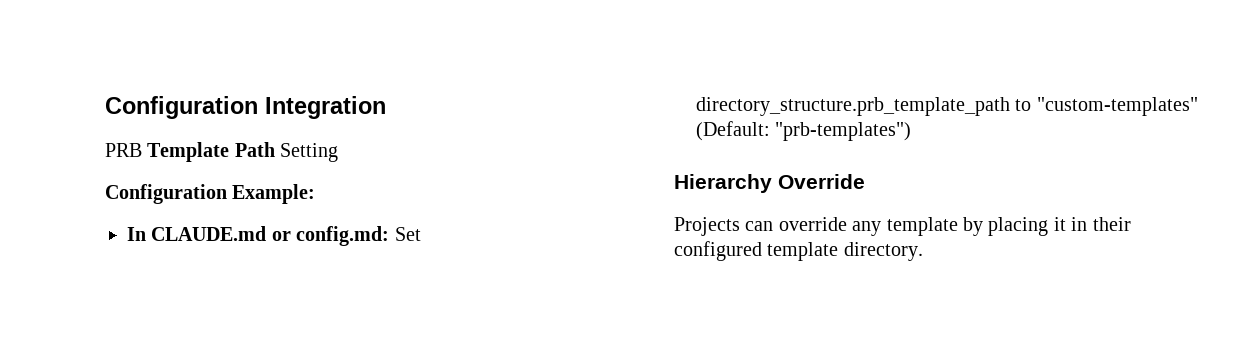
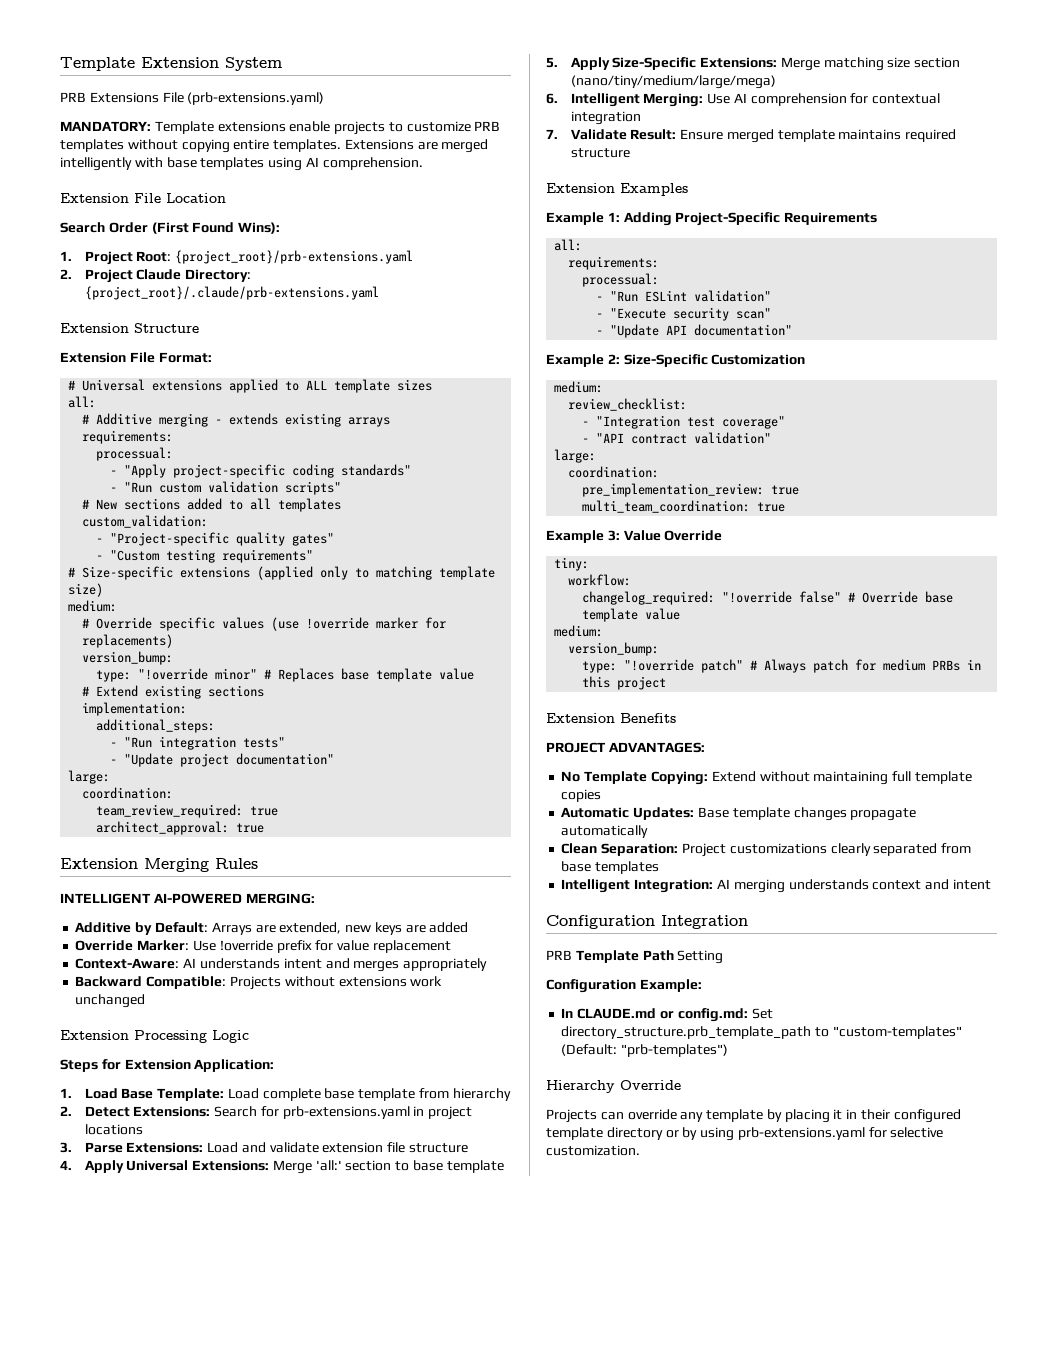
+ Template Extension System
+ PRB Extensions File (prb-extensions.yaml)
+ MANDATORY: Template extensions enable projects to customize PRB templates without copying entire templates. Extensions are merged intelligently with base templates using AI comprehension.
+ Extension File Location
+ Search Order (First Found Wins):
+ 1. Project Root: {project_root}/prb-extensions.yaml
+ 2. Project Claude Directory: {project_root}/.claude/prb-extensions.yaml
+ Extension Structure
+ Extension File Format:
+ # Universal extensions applied to ALL template sizes
+ all:
+ # Additive merging - extends existing arrays
+ requirements:
+ processual:
+ - "Apply project-specific coding standards"
+ - "Run custom validation scripts"
+ # New sections added to all templates
+ custom_validation:
+ - "Project-specific quality gates"
+ - "Custom testing requirements"
+ # Size-specific extensions (applied only to matching template size)
+ medium:
+ # Override specific values (use !override marker for replacements)
+ version_bump:
+ type: "!override minor" # Replaces base template value
+ # Extend existing sections
+ implementation:
+ additional_steps:
+ - "Run integration tests"
+ - "Update project documentation"
+ large:
+ coordination:
+ team_review_required: true
+ architect_approval: true
+ Extension Merging Rules
+ INTELLIGENT AI-POWERED MERGING:
+ Additive by Default: Arrays are extended, new keys are added
+ Override Marker: Use !override prefix for value replacement
+ Context-Aware: AI understands intent and merges appropriately
+ Backward Compatible: Projects without extensions work unchanged
+ Extension Processing Logic
+ Steps for Extension Application:
+ 1. Load Base Template: Load complete base template from hierarchy
+ 2. Detect Extensions: Search for prb-extensions.yaml in project locations
+ 3. Parse Extensions: Load and validate extension file structure
+ 4. Apply Universal Extensions: Merge 'all:' section to base template
+ 5. Apply Size-Specific Extensions: Merge matching size section (nano/tiny/medium/large/mega)
+ 6. Intelligent Merging: Use AI comprehension for contextual integration
+ 7. Validate Result: Ensure merged template maintains required structure
+ Extension Examples
+ Example 1: Adding Project-Specific Requirements
+ all:
+ requirements:
+ processual:
+ - "Run ESLint validation"
+ - "Execute security scan"
+ - "Update API documentation"
+ Example 2: Size-Specific Customization
+ medium:
+ review_checklist:
+ - "Integration test coverage"
+ - "API contract validation"
+ large:
+ coordination:
+ pre_implementation_review: true
+ multi_team_coordination: true
+ Example 3: Value Override
+ tiny:
+ workflow:
+ changelog_required: "!override false" # Override base template value
+ medium:
+ version_bump:
+ type: "!override patch" # Always patch for medium PRBs in this project
+ Extension Benefits
+ PROJECT ADVANTAGES:
+ No Template Copying: Extend without maintaining full template copies
+ Automatic Updates: Base template changes propagate automatically
+ Clean Separation: Project customizations clearly separated from base templates
+ Intelligent Integration: AI merging understands context and intent
- Projects can override any template by placing it in their configured template directory.
+ Projects can override any template by placing it in their configured template directory or by using prb-extensions.yaml for selective customization.

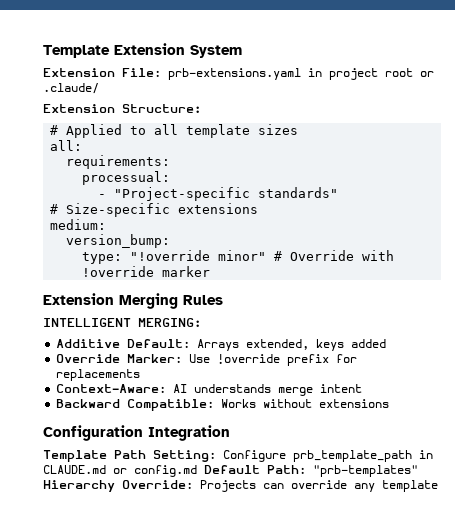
- PRB Extensions File (prb-extensions.yaml)
- MANDATORY: Template extensions enable projects to customize PRB templates without copying entire templates. Extensions are merged intelligently with base templates using AI comprehension.
- Extension File Location
- Search Order (First Found Wins):
- 1. Project Root: {project_root}/prb-extensions.yaml
- 2. Project Claude Directory: {project_root}/.claude/prb-extensions.yaml
- Extension Structure
- Extension File Format:
- # Universal extensions applied to ALL template sizes
+ Extension File: prb-extensions.yaml in project root or .claude/
+ Extension Structure:
+ # Applied to all template sizes
  all:
- # Additive merging - extends existing arrays
  requirements:
  processual:
- - "Apply project-specific coding standards"
- - "Run custom validation scripts"
- # New sections added to all templates
- custom_validation:
- - "Project-specific quality gates"
- - "Custom testing requirements"
- # Size-specific extensions (applied only to matching template size)
+ - "Project-specific standards"
+ # Size-specific extensions
  medium:
- # Override specific values (use !override marker for replacements)
- type: "!override minor" # Replaces base template value
- # Extend existing sections
- implementation:
- additional_steps:
- - "Run integration tests"
- - "Update project documentation"
- large:
- coordination:
- team_review_required: true
- architect_approval: true
+ type: "!override minor" # Override with !override marker
- INTELLIGENT AI-POWERED MERGING:
+ INTELLIGENT MERGING:
- Additive by Default: Arrays are extended, new keys are added
+ Additive Default: Arrays extended, keys added
- Override Marker: Use !override prefix for value replacement
+ Override Marker: Use !override prefix for replacements
- Context-Aware: AI understands intent and merges appropriately
+ Context-Aware: AI understands merge intent
- Backward Compatible: Projects without extensions work unchanged
- Extension Processing Logic
- Steps for Extension Application:
- 1. Load Base Template: Load complete base template from hierarchy
- 2. Detect Extensions: Search for prb-extensions.yaml in project locations
- 3. Parse Extensions: Load and validate extension file structure
- 4. Apply Universal Extensions: Merge 'all:' section to base template
- 5. Apply Size-Specific Extensions: Merge matching size section (nano/tiny/medium/large/mega)
- 6. Intelligent Merging: Use AI comprehension for contextual integration
- 7. Validate Result: Ensure merged template maintains required structure
- Extension Examples
- Example 1: Adding Project-Specific Requirements
- all:
- requirements:
- processual:
- - "Run ESLint validation"
- - "Execute security scan"
- - "Update API documentation"
- Example 2: Size-Specific Customization
- medium:
- review_checklist:
- - "Integration test coverage"
- - "API contract validation"
- large:
- coordination:
- pre_implementation_review: true
- multi_team_coordination: true
- Example 3: Value Override
- tiny:
- workflow:
- changelog_required: "!override false" # Override base template value
- medium:
- version_bump:
- type: "!override patch" # Always patch for medium PRBs in this project
- Extension Benefits
- PROJECT ADVANTAGES:
- No Template Copying: Extend without maintaining full template copies
- Automatic Updates: Base template changes propagate automatically
- Clean Separation: Project customizations clearly separated from base templates
- Intelligent Integration: AI merging understands context and intent
+ Backward Compatible: Works without extensions
- PRB Template Path Setting
- Configuration Example:
- In CLAUDE.md or config.md: Set directory_structure.prb_template_path to "custom-templates" (Default: "prb-templates")
- Hierarchy Override
- Projects can override any template by placing it in their configured template directory or by using prb-extensions.yaml for selective customization.
+ Template Path Setting: Configure prb_template_path in CLAUDE.md or config.md Default Path: "prb-templates" Hierarchy Override: Projects can override any template

